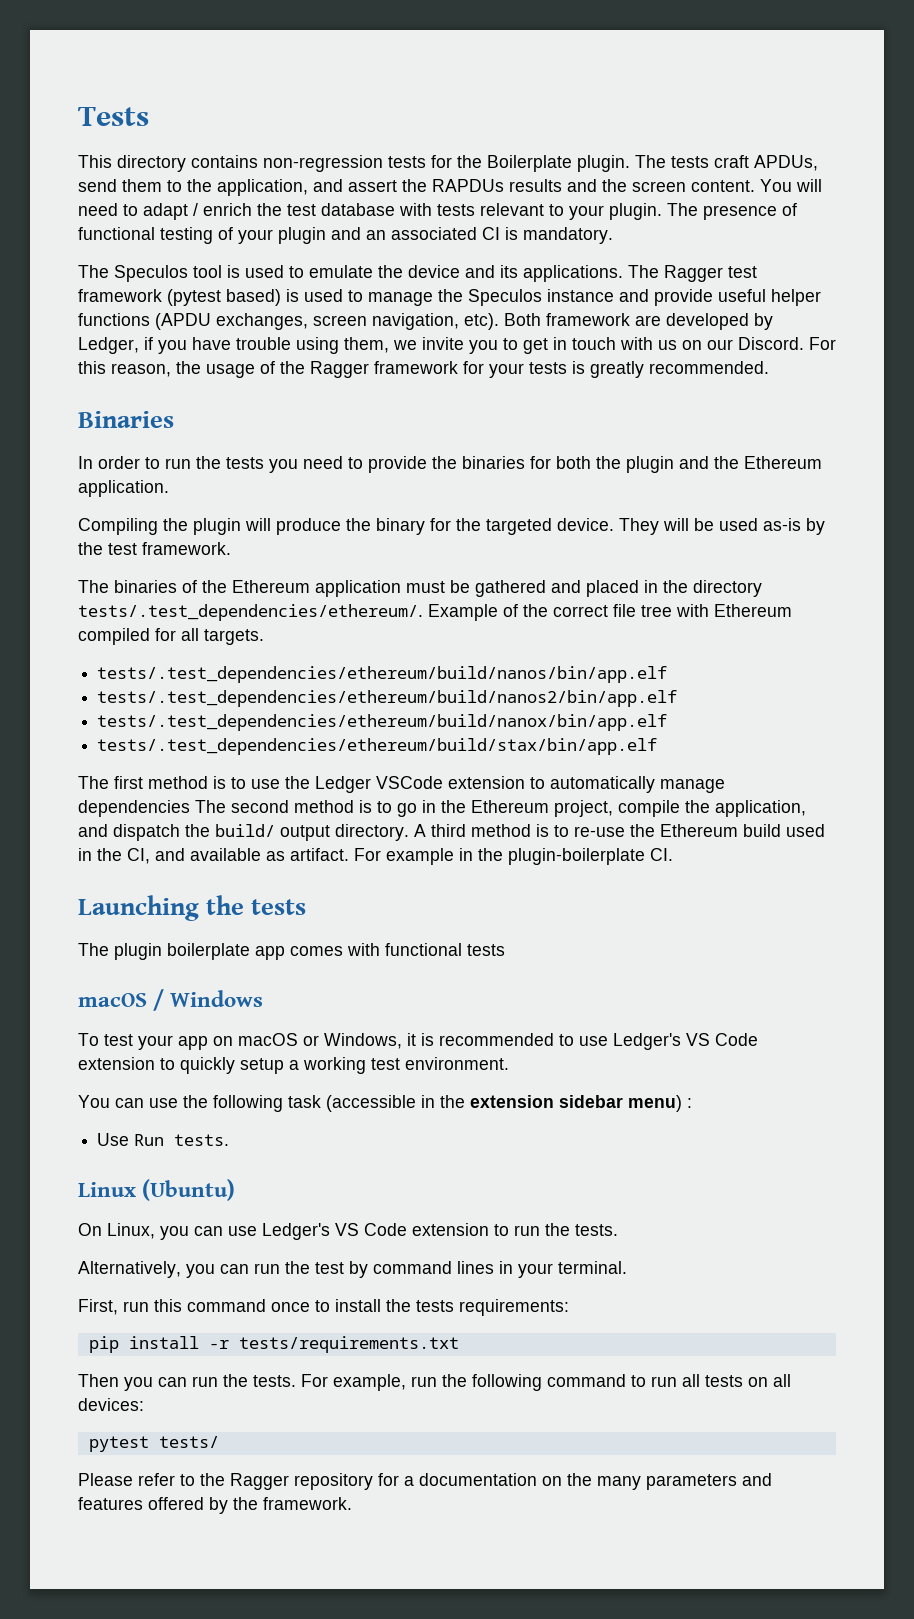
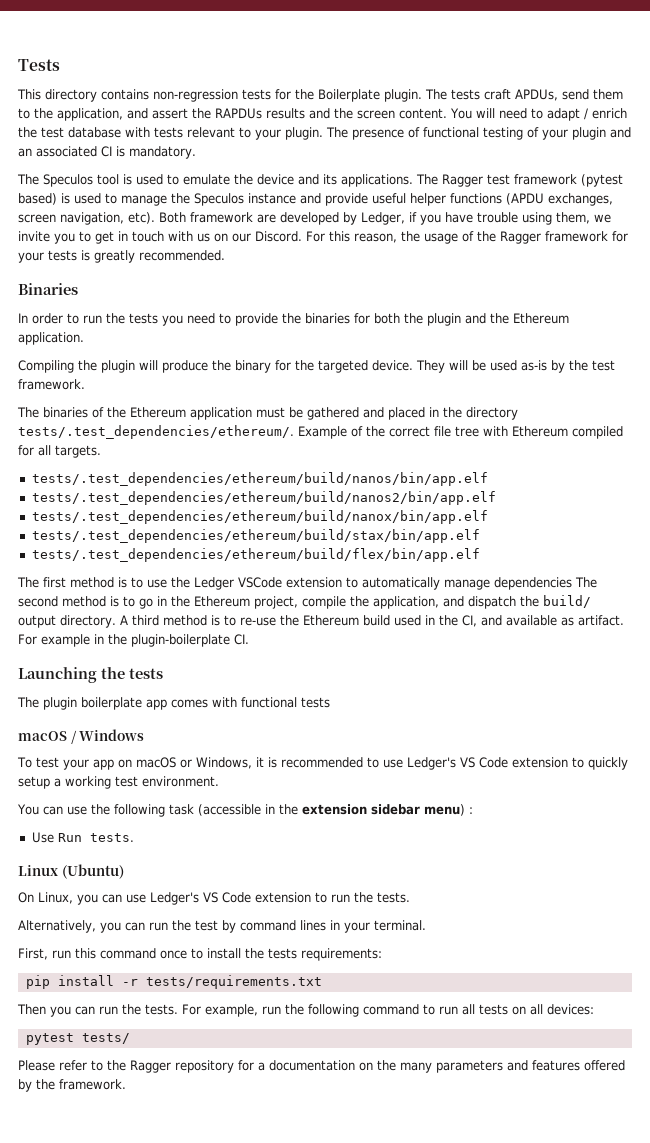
+ tests/.test_dependencies/ethereum/build/flex/bin/app.elf

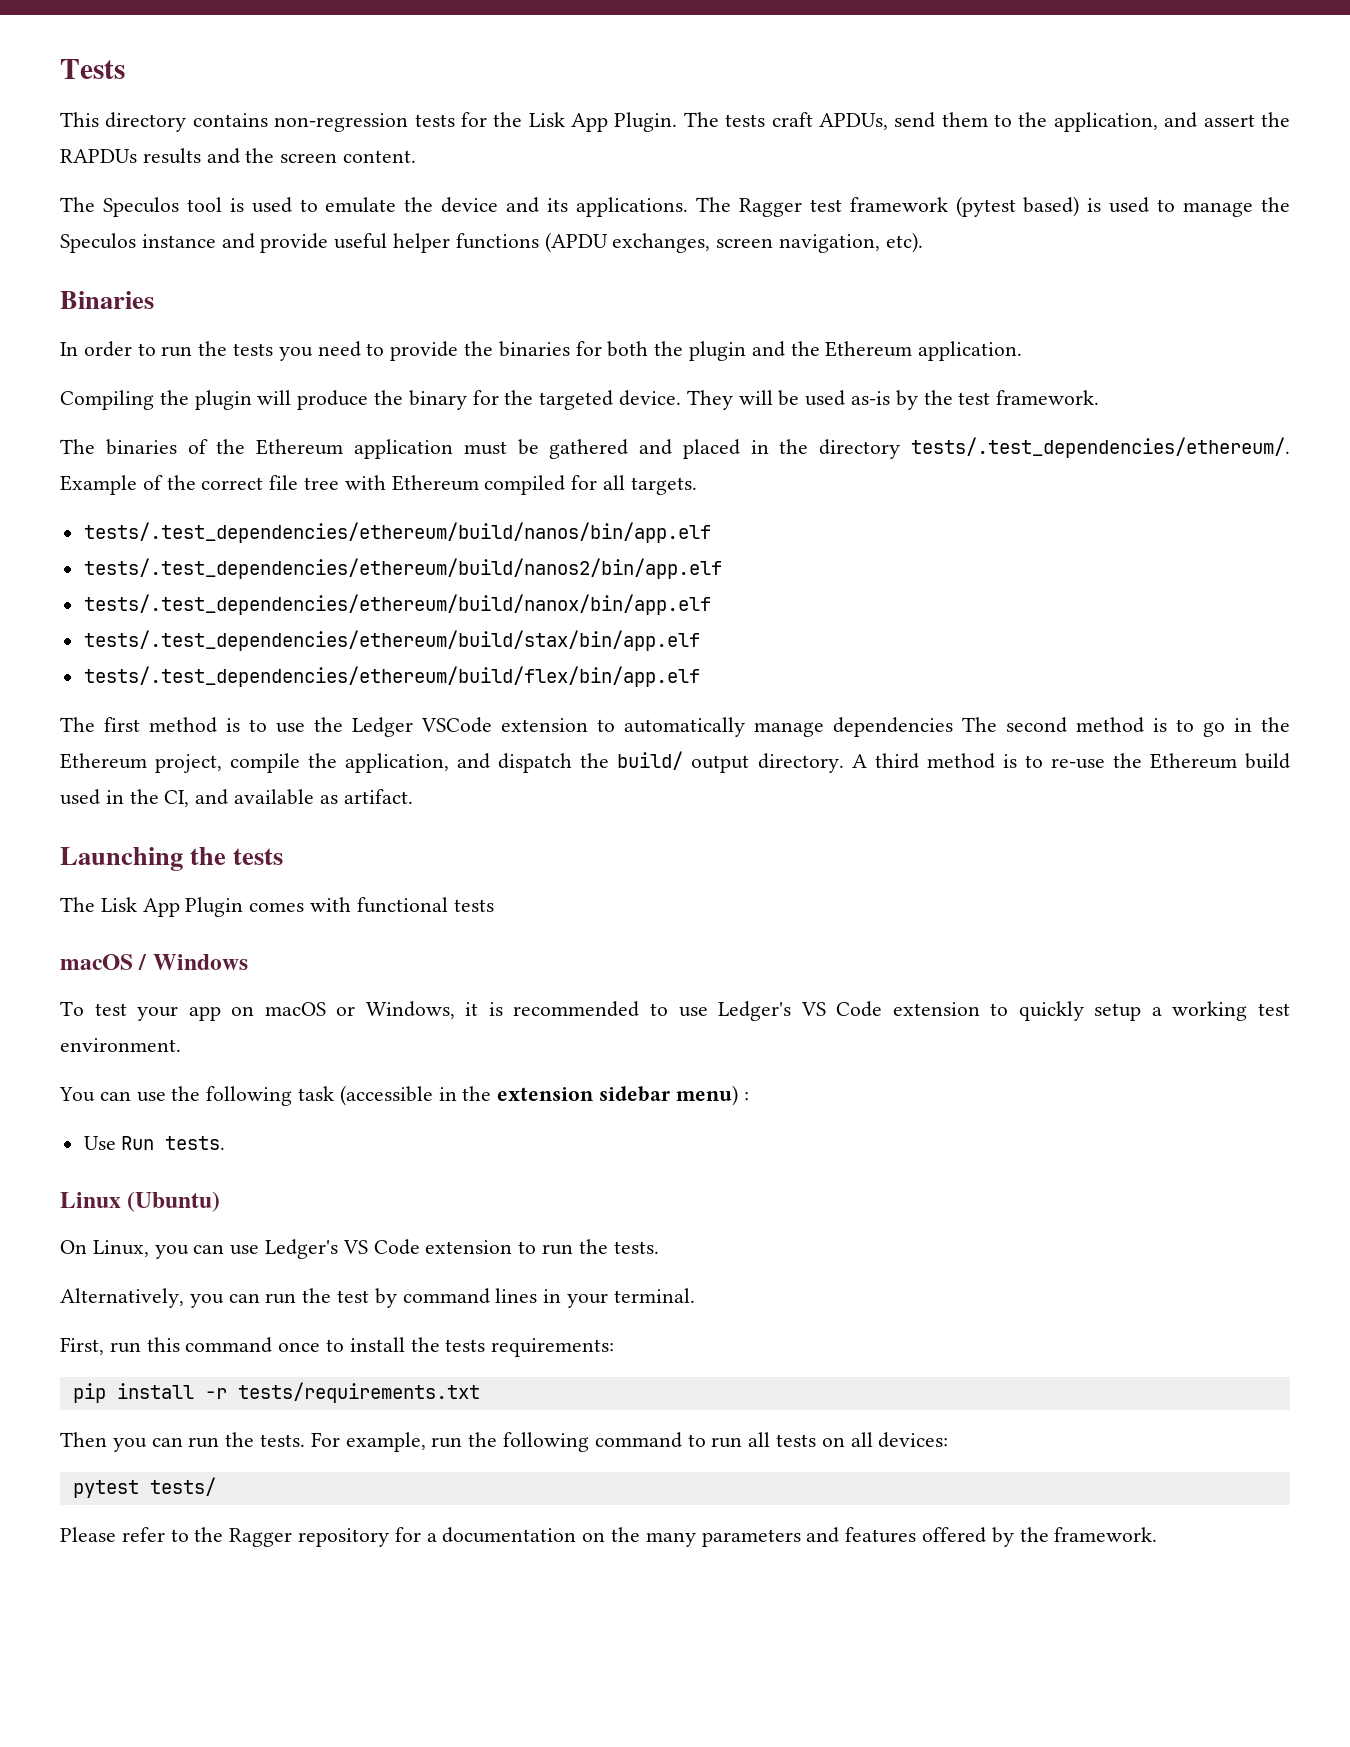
- This directory contains non-regression tests for the Boilerplate plugin.
+ This directory contains non-regression tests for the Lisk App Plugin.
- You will need to adapt / enrich the test database with tests relevant to your plugin. The presence of functional testing of your plugin and an associated CI is mandatory.
- Both framework are developed by Ledger, if you have trouble using them, we invite you to get in touch with us on our Discord. For this reason, the usage of the Ragger framework for your tests is greatly recommended.
- For example in the plugin-boilerplate CI.
- The plugin boilerplate app comes with functional tests
+ The Lisk App Plugin comes with functional tests

